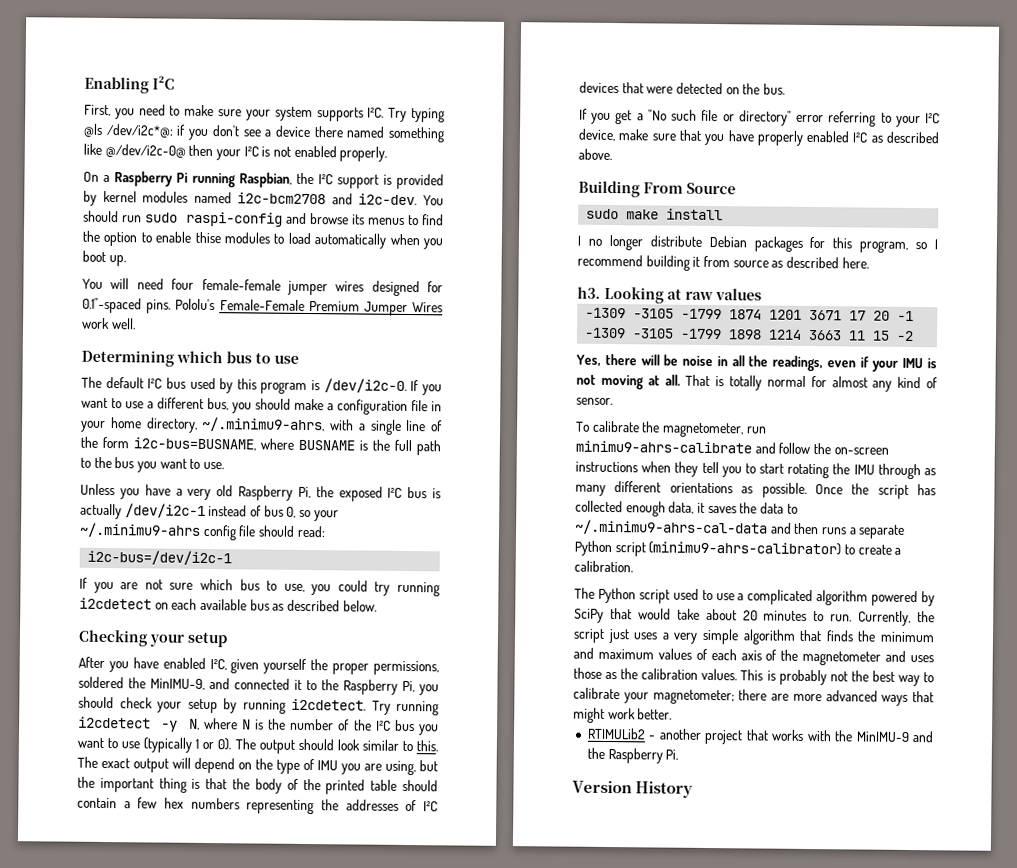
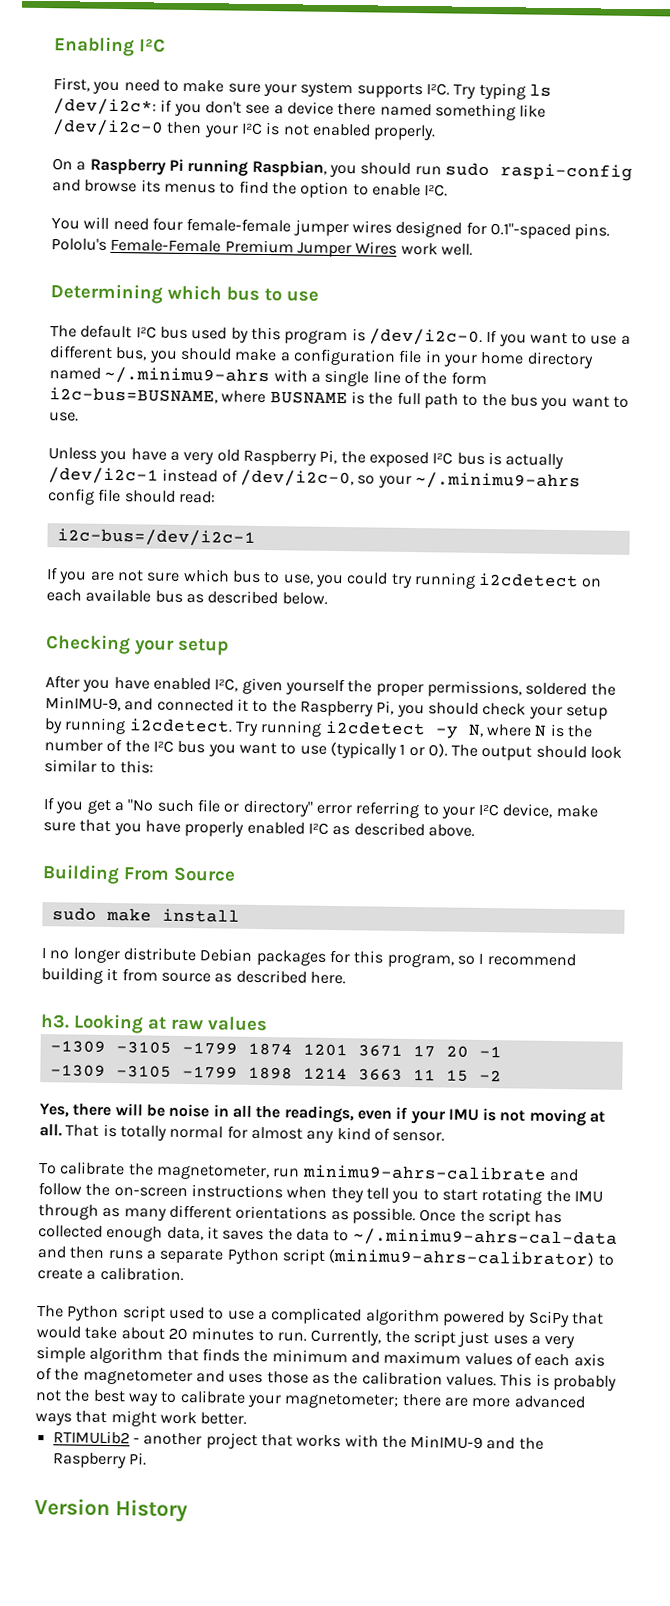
- First, you need to make sure your system supports I²C. Try typing @ls /dev/i2c*@: if you don't see a device there named something like @/dev/i2c-0@ then your I²C is not enabled properly.
+ First, you need to make sure your system supports I²C. Try typing ls /dev/i2c*: if you don't see a device there named something like /dev/i2c-0 then your I²C is not enabled properly.
- On a Raspberry Pi running Raspbian, the I²C support is provided by kernel modules named i2c-bcm2708 and i2c-dev. You should run sudo raspi-config and browse its menus to find the option to enable thise modules to load automatically when you boot up.
+ On a Raspberry Pi running Raspbian, you should run sudo raspi-config and browse its menus to find the option to enable I²C.
- If you want to use a different bus, you should make a configuration file in your home directory, ~/.minimu9-ahrs, with a single line of the form i2c-bus=BUSNAME, where BUSNAME is the full path to the bus you want to use.
+ If you want to use a different bus, you should make a configuration file in your home directory named ~/.minimu9-ahrs with a single line of the form i2c-bus=BUSNAME, where BUSNAME is the full path to the bus you want to use.
- Unless you have a very old Raspberry Pi, the exposed I²C bus is actually /dev/i2c-1 instead of bus 0, so your ~/.minimu9-ahrs config file should read:
+ Unless you have a very old Raspberry Pi, the exposed I²C bus is actually /dev/i2c-1 instead of /dev/i2c-0, so your ~/.minimu9-ahrs config file should read:
- The output should look similar to this. The exact output will depend on the type of IMU you are using, but the important thing is that the body of the printed table should contain a few hex numbers representing the addresses of I²C devices that were detected on the bus.
+ The output should look similar to this:

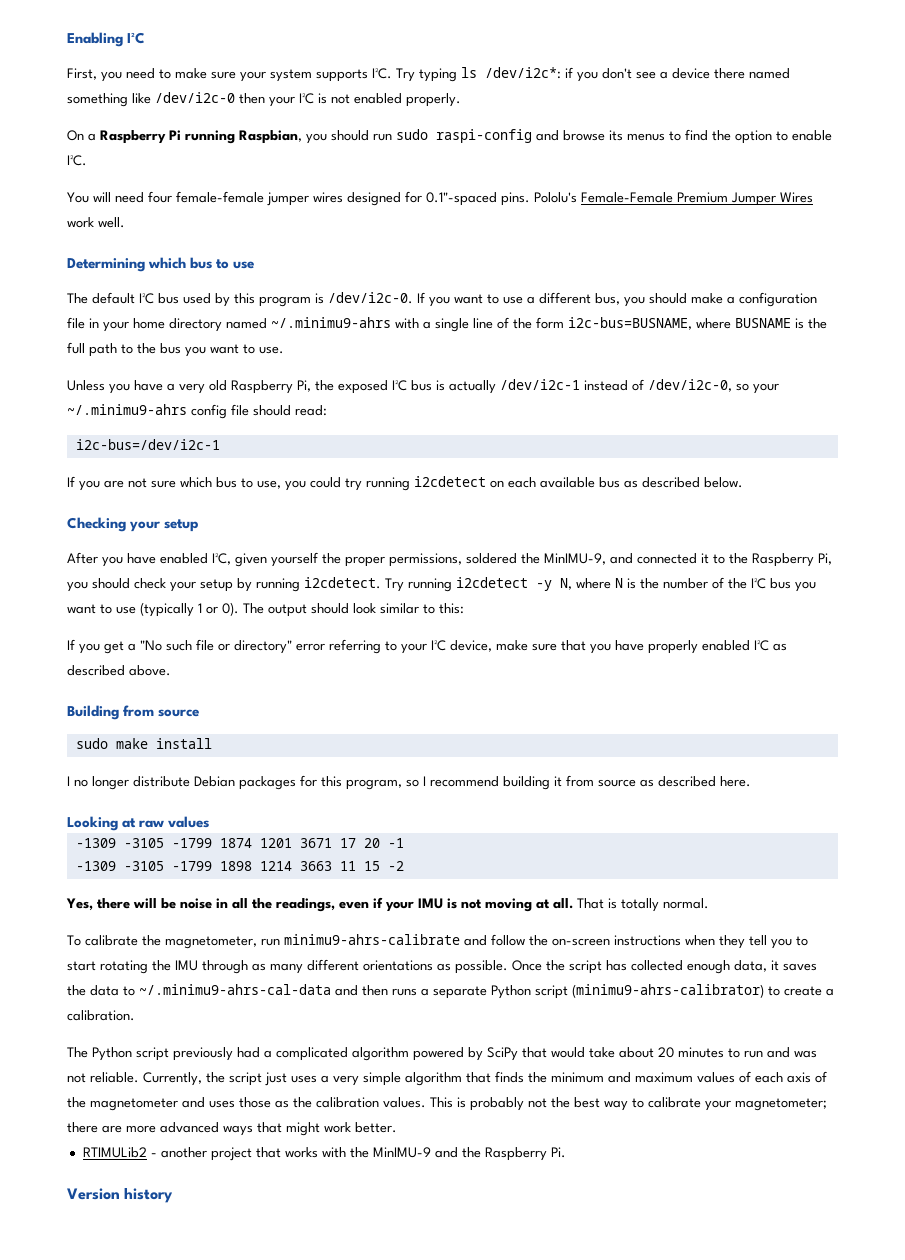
- Building From Source
+ Building from source
- h3.
- That is totally normal for almost any kind of sensor.
+ That is totally normal.
- The Python script used to use a complicated algorithm powered by SciPy that would take about 20 minutes to run.
+ The Python script previously had a complicated algorithm powered by SciPy that would take about 20 minutes to run and was not reliable.
- Version History
+ Version history

